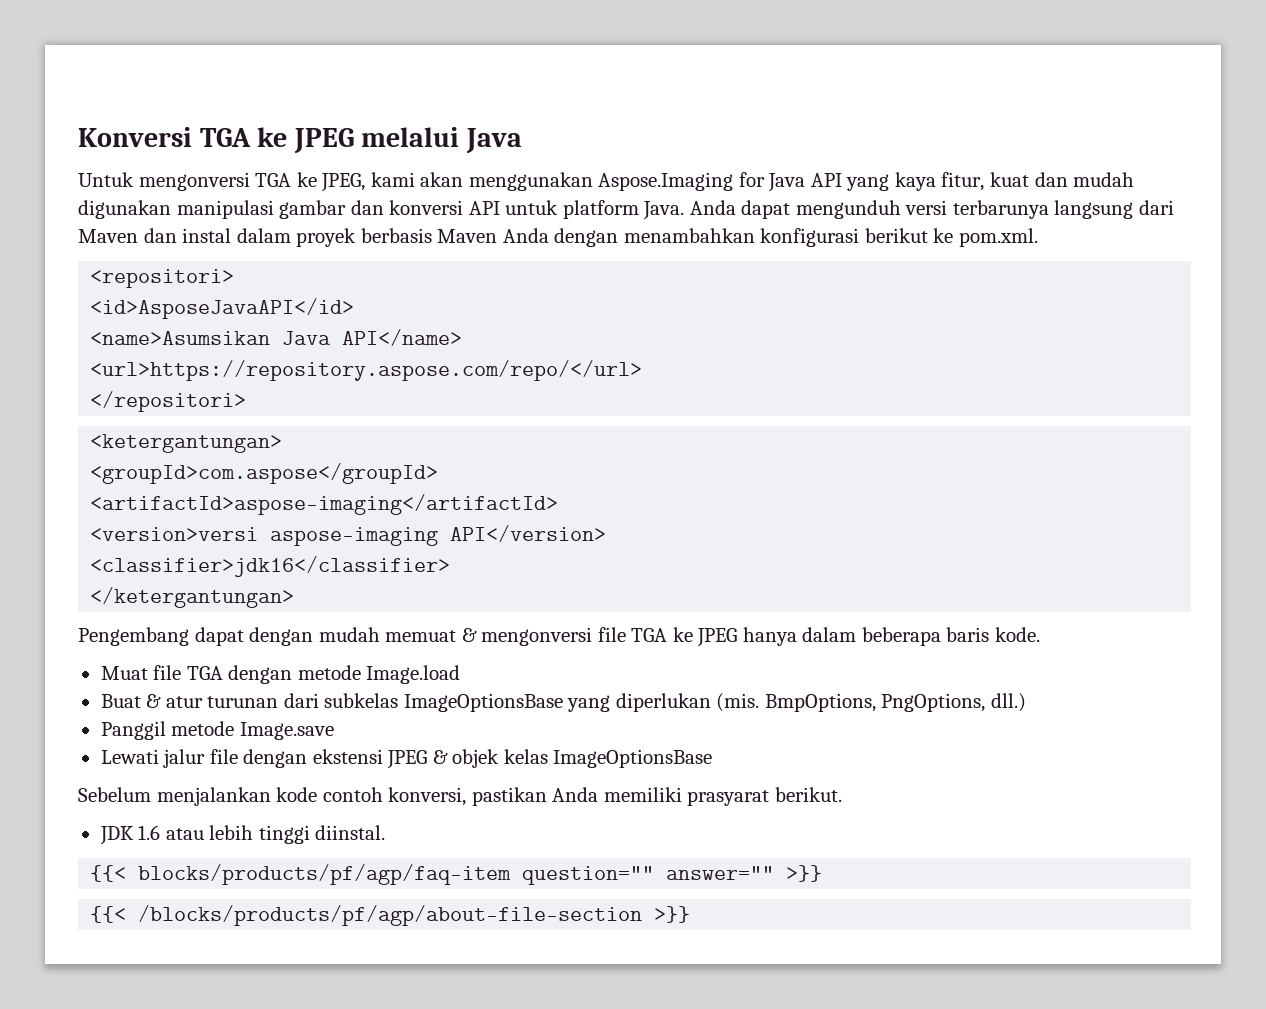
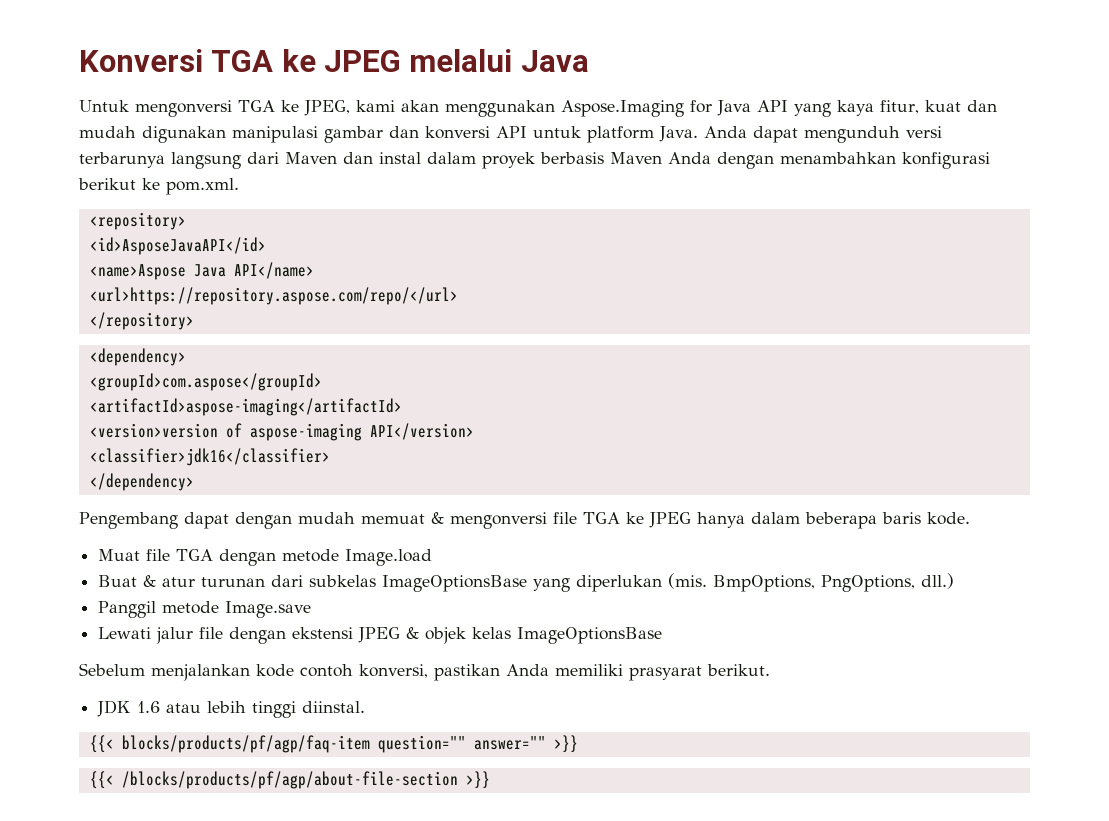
- <repositori>
+ <repository>
- <name>Asumsikan Java API</name>
+ <name>Aspose Java API</name>
- </repositori>
- <ketergantungan>
+ </repository>
+ <dependency>
- <version>versi aspose-imaging API</version>
+ <version>version of aspose-imaging API</version>
- </ketergantungan>
+ </dependency>

